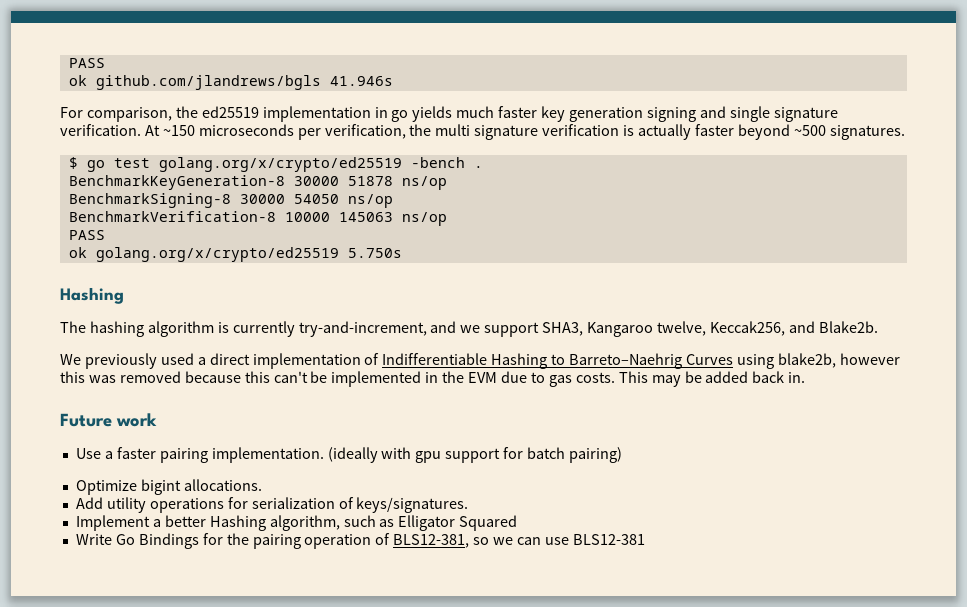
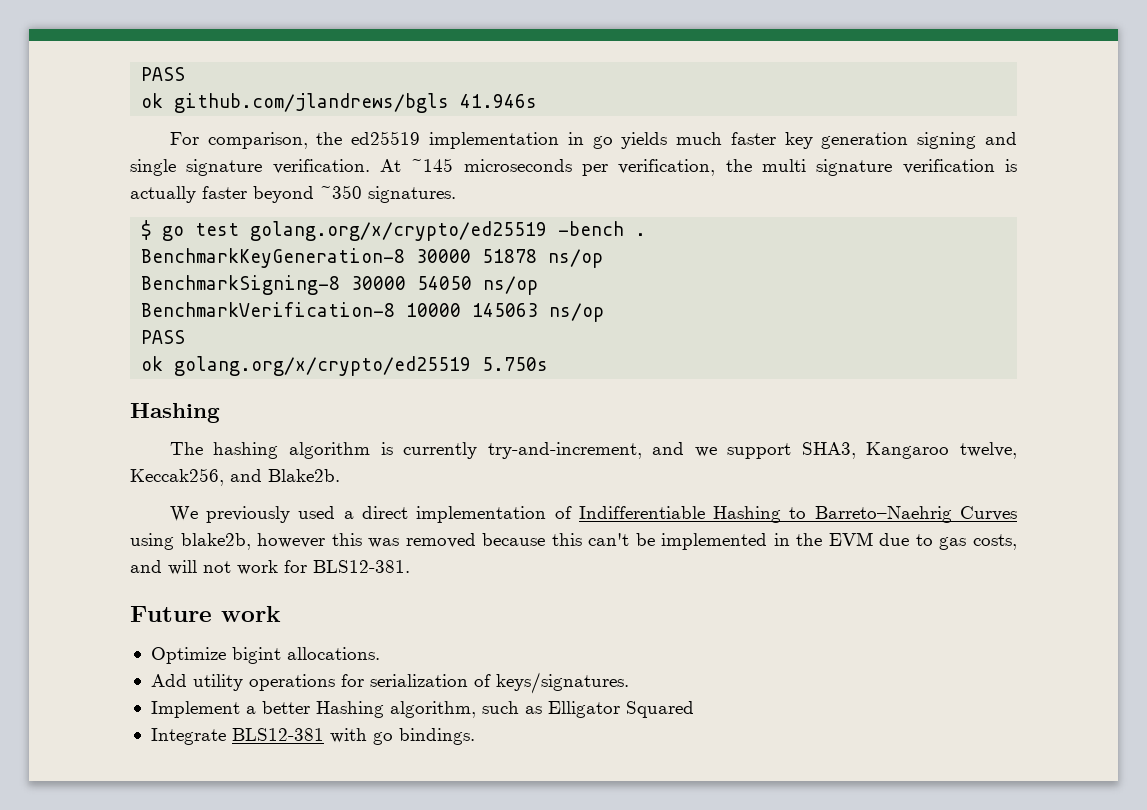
- At ~150 microseconds per verification, the multi signature verification is actually faster beyond ~500 signatures.
+ At ~145 microseconds per verification, the multi signature verification is actually faster beyond ~350 signatures.
- We previously used a direct implementation of Indifferentiable Hashing to Barreto–Naehrig Curves using blake2b, however this was removed because this can't be implemented in the EVM due to gas costs. This may be added back in.
+ We previously used a direct implementation of Indifferentiable Hashing to Barreto–Naehrig Curves using blake2b, however this was removed because this can't be implemented in the EVM due to gas costs, and will not work for BLS12-381.
  Future work
- Use a faster pairing implementation. (ideally with gpu support for batch pairing)
- Write Go Bindings for the pairing operation of BLS12-381, so we can use BLS12-381
+ Integrate BLS12-381 with go bindings.

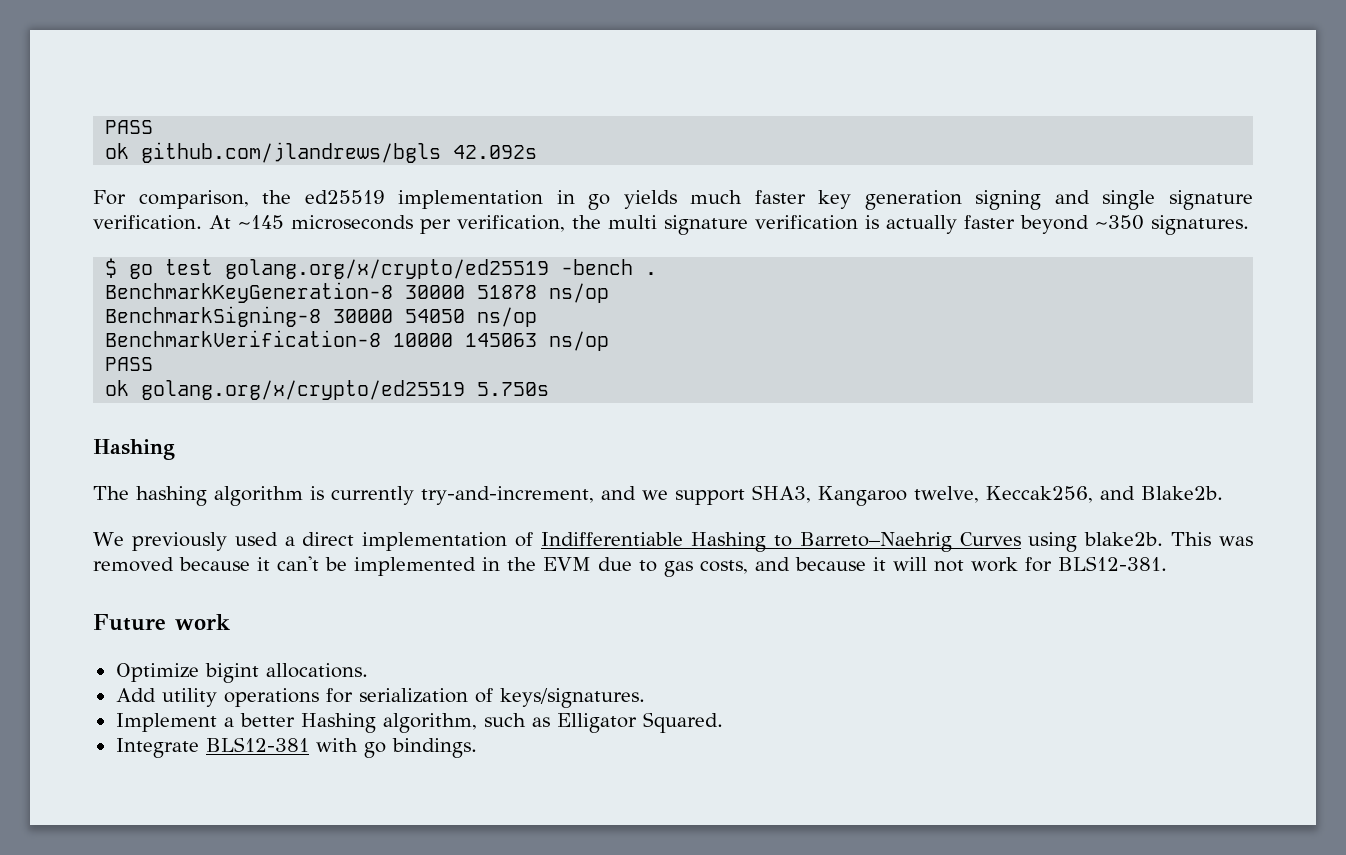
- ok github.com/jlandrews/bgls 41.946s
+ ok github.com/jlandrews/bgls 42.092s
- We previously used a direct implementation of Indifferentiable Hashing to Barreto–Naehrig Curves using blake2b, however this was removed because this can't be implemented in the EVM due to gas costs, and will not work for BLS12-381.
+ We previously used a direct implementation of Indifferentiable Hashing to Barreto–Naehrig Curves using blake2b. This was removed because it can't be implemented in the EVM due to gas costs, and because it will not work for BLS12-381.
- Implement a better Hashing algorithm, such as Elligator Squared
+ Implement a better Hashing algorithm, such as Elligator Squared.

